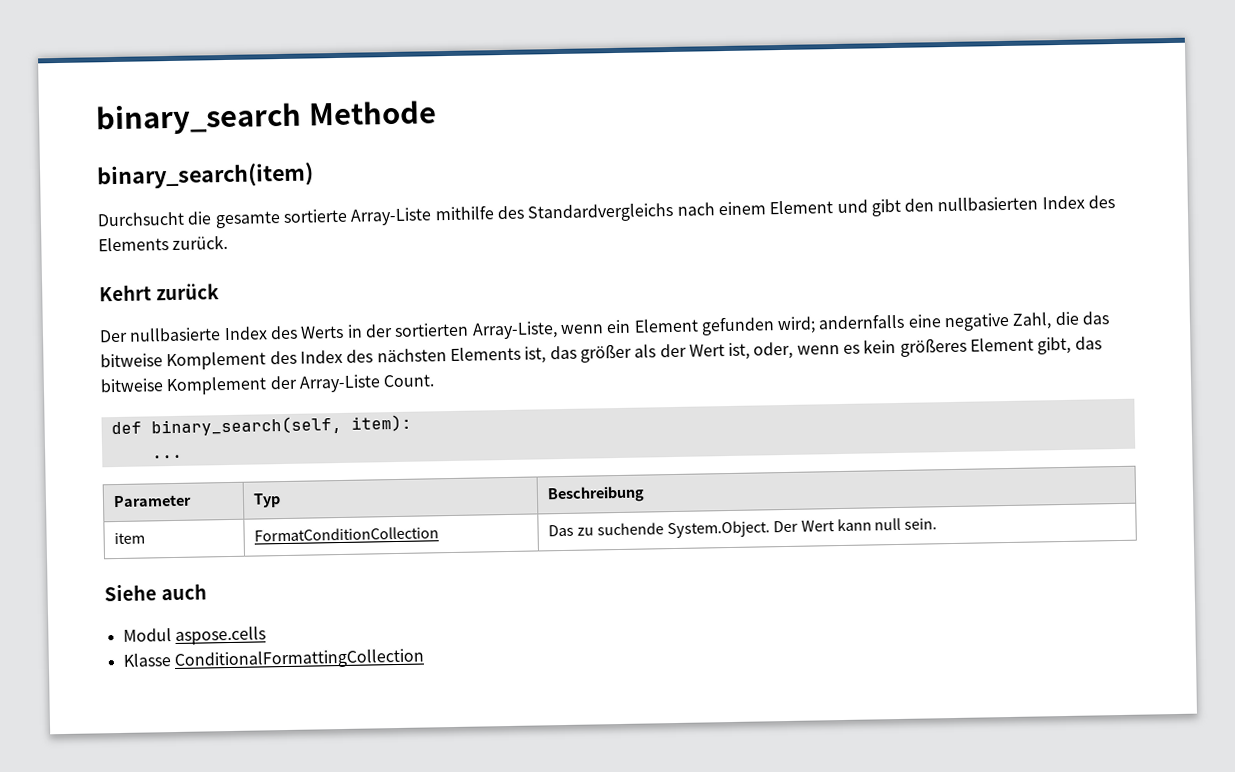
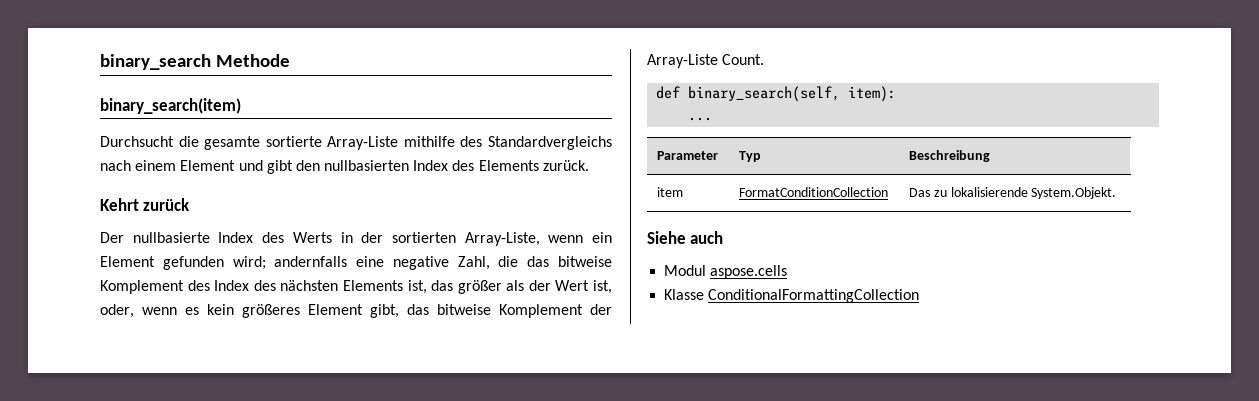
- item | FormatConditionCollection | Das zu suchende System.Object. Der Wert kann null sein.
+ item | FormatConditionCollection | Das zu lokalisierende System.Objekt.

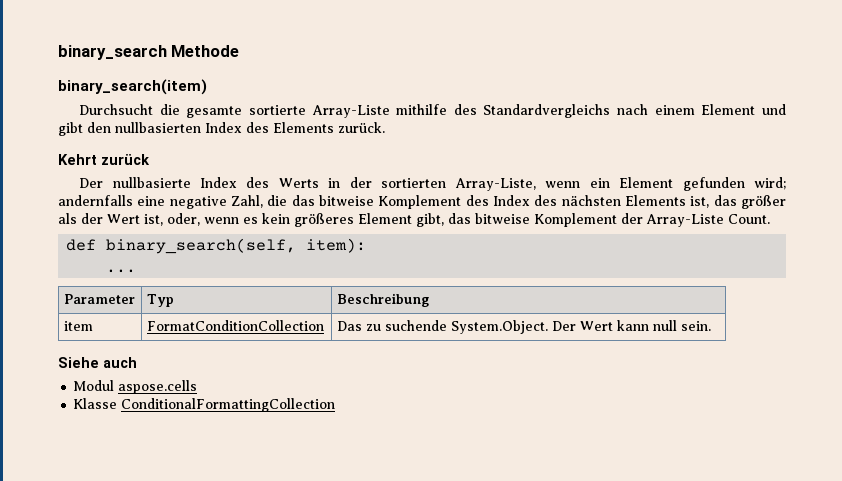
- item | FormatConditionCollection | Das zu lokalisierende System.Objekt.
+ item | FormatConditionCollection | Das zu suchende System.Object. Der Wert kann null sein.

